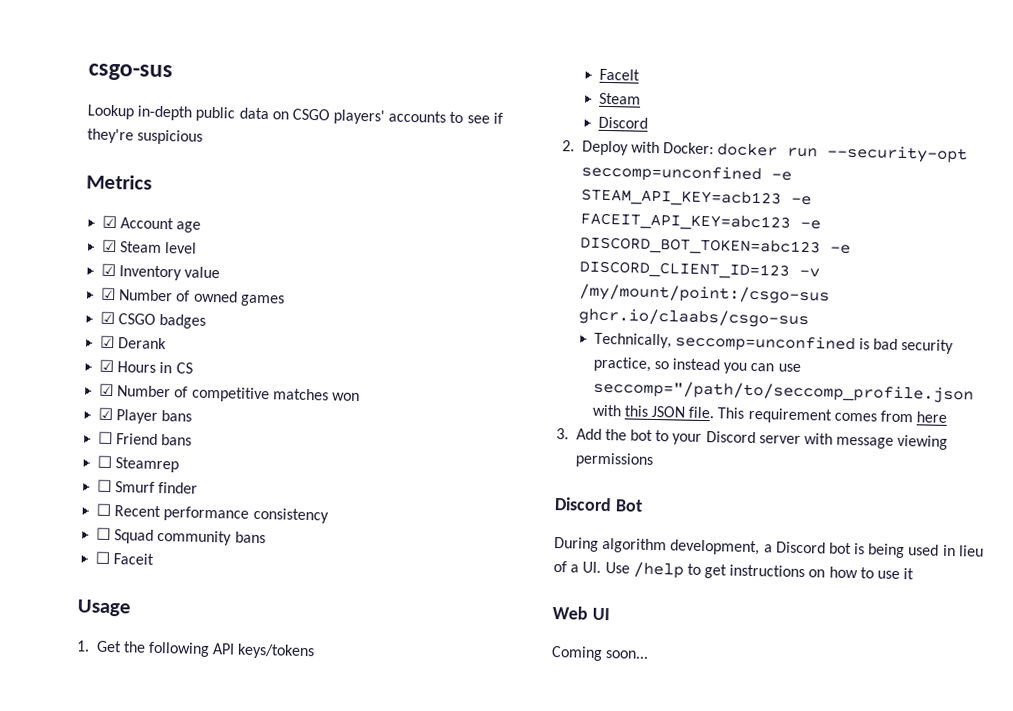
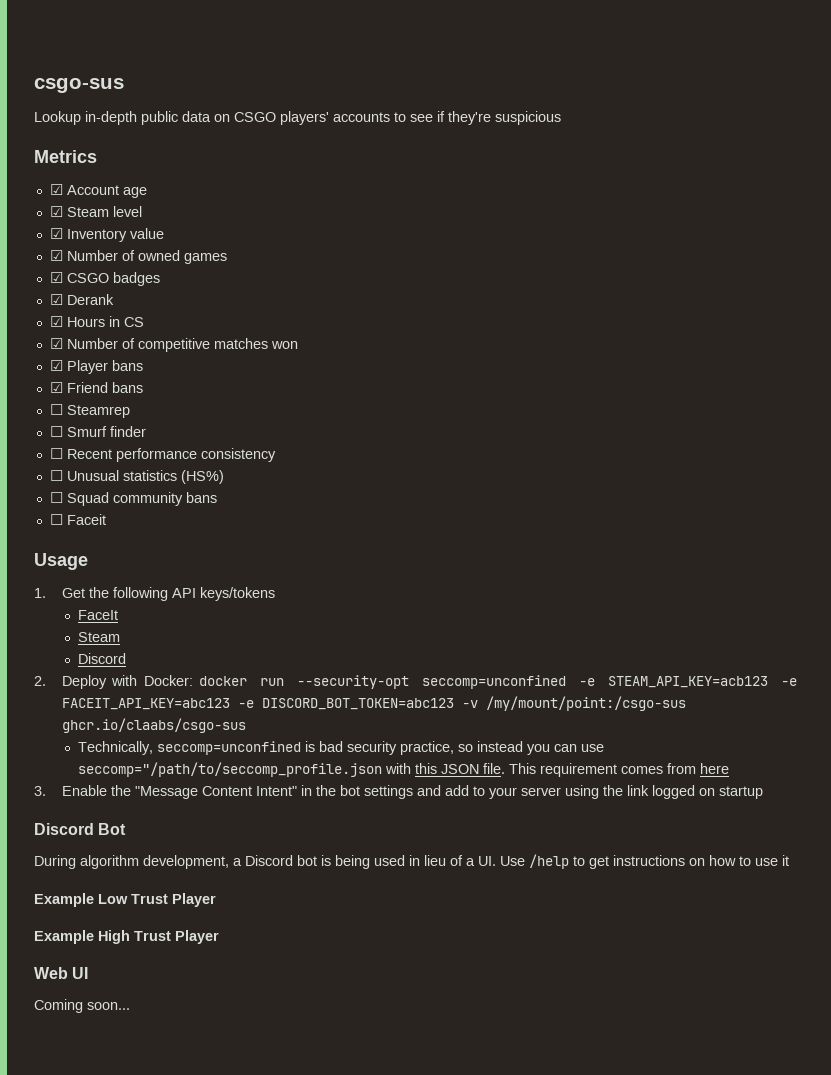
- ☐ Friend bans
+ ☑ Friend bans
+ ☐ Unusual statistics (HS%)
- 2. Deploy with Docker: docker run --security-opt seccomp=unconfined -e STEAM_API_KEY=acb123 -e FACEIT_API_KEY=abc123 -e DISCORD_BOT_TOKEN=abc123 -e DISCORD_CLIENT_ID=123 -v /my/mount/point:/csgo-sus ghcr.io/claabs/csgo-sus
+ 2. Deploy with Docker: docker run --security-opt seccomp=unconfined -e STEAM_API_KEY=acb123 -e FACEIT_API_KEY=abc123 -e DISCORD_BOT_TOKEN=abc123 -v /my/mount/point:/csgo-sus ghcr.io/claabs/csgo-sus
- 3. Add the bot to your Discord server with message viewing permissions
+ 3. Enable the "Message Content Intent" in the bot settings and add to your server using the link logged on startup
+ Example Low Trust Player
+ Example High Trust Player

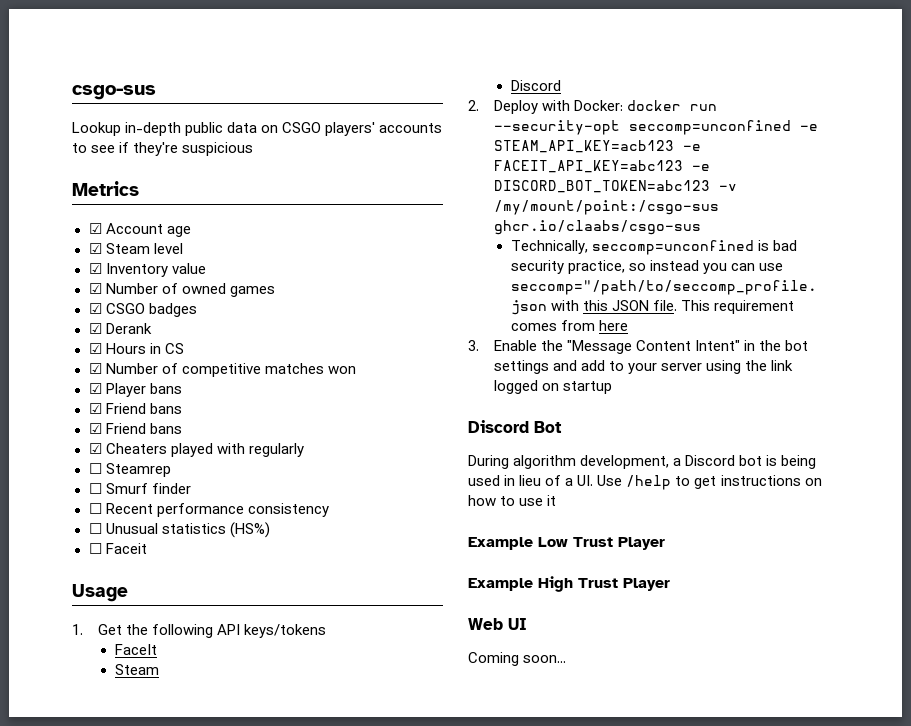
  ☑ Player bans
  ☑ Friend bans
+ ☑ Friend bans
+ ☑ Cheaters played with regularly
- ☐ Squad community bans

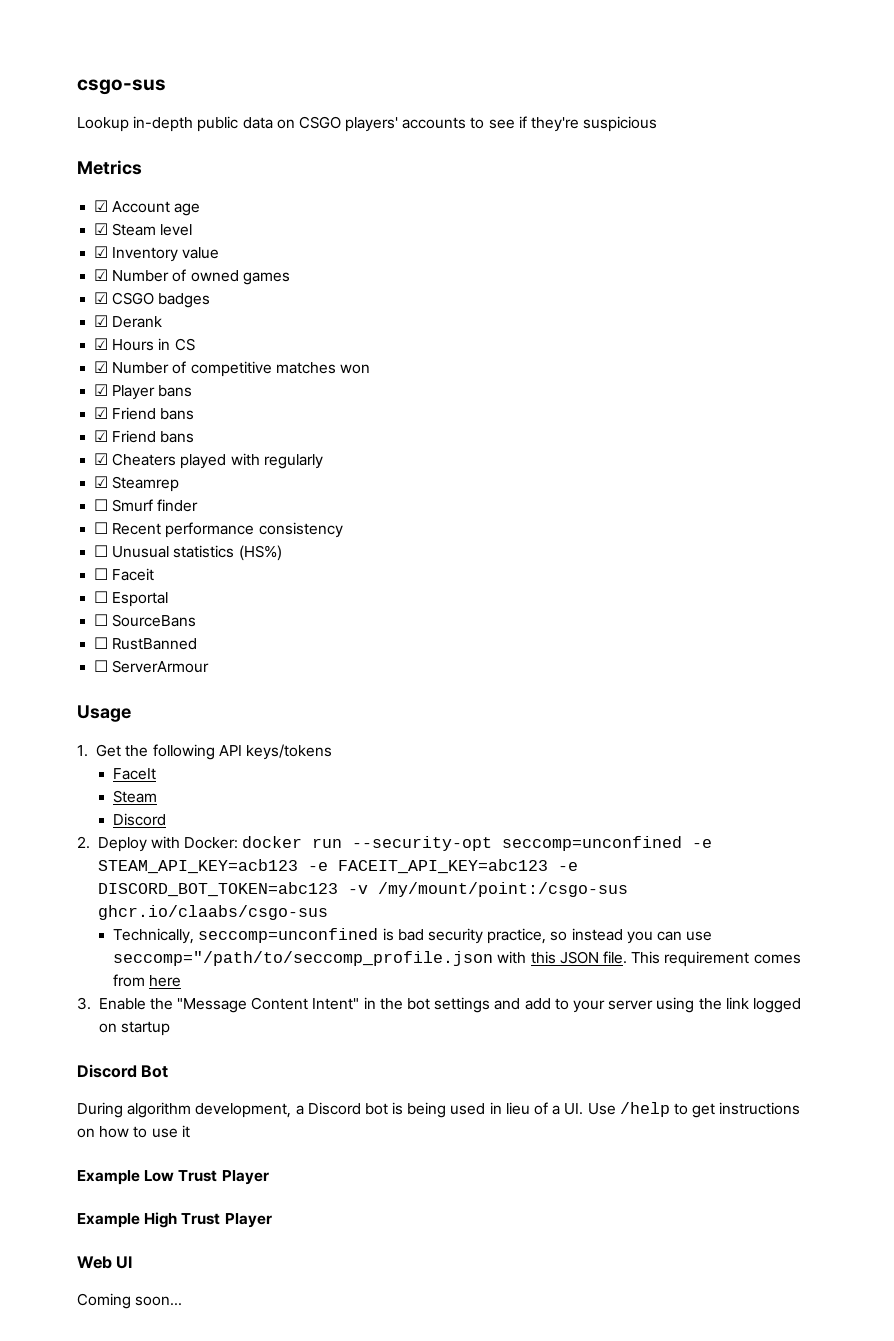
- ☐ Steamrep
+ ☑ Steamrep
+ ☐ Esportal
+ ☐ SourceBans
+ ☐ RustBanned
+ ☐ ServerArmour

